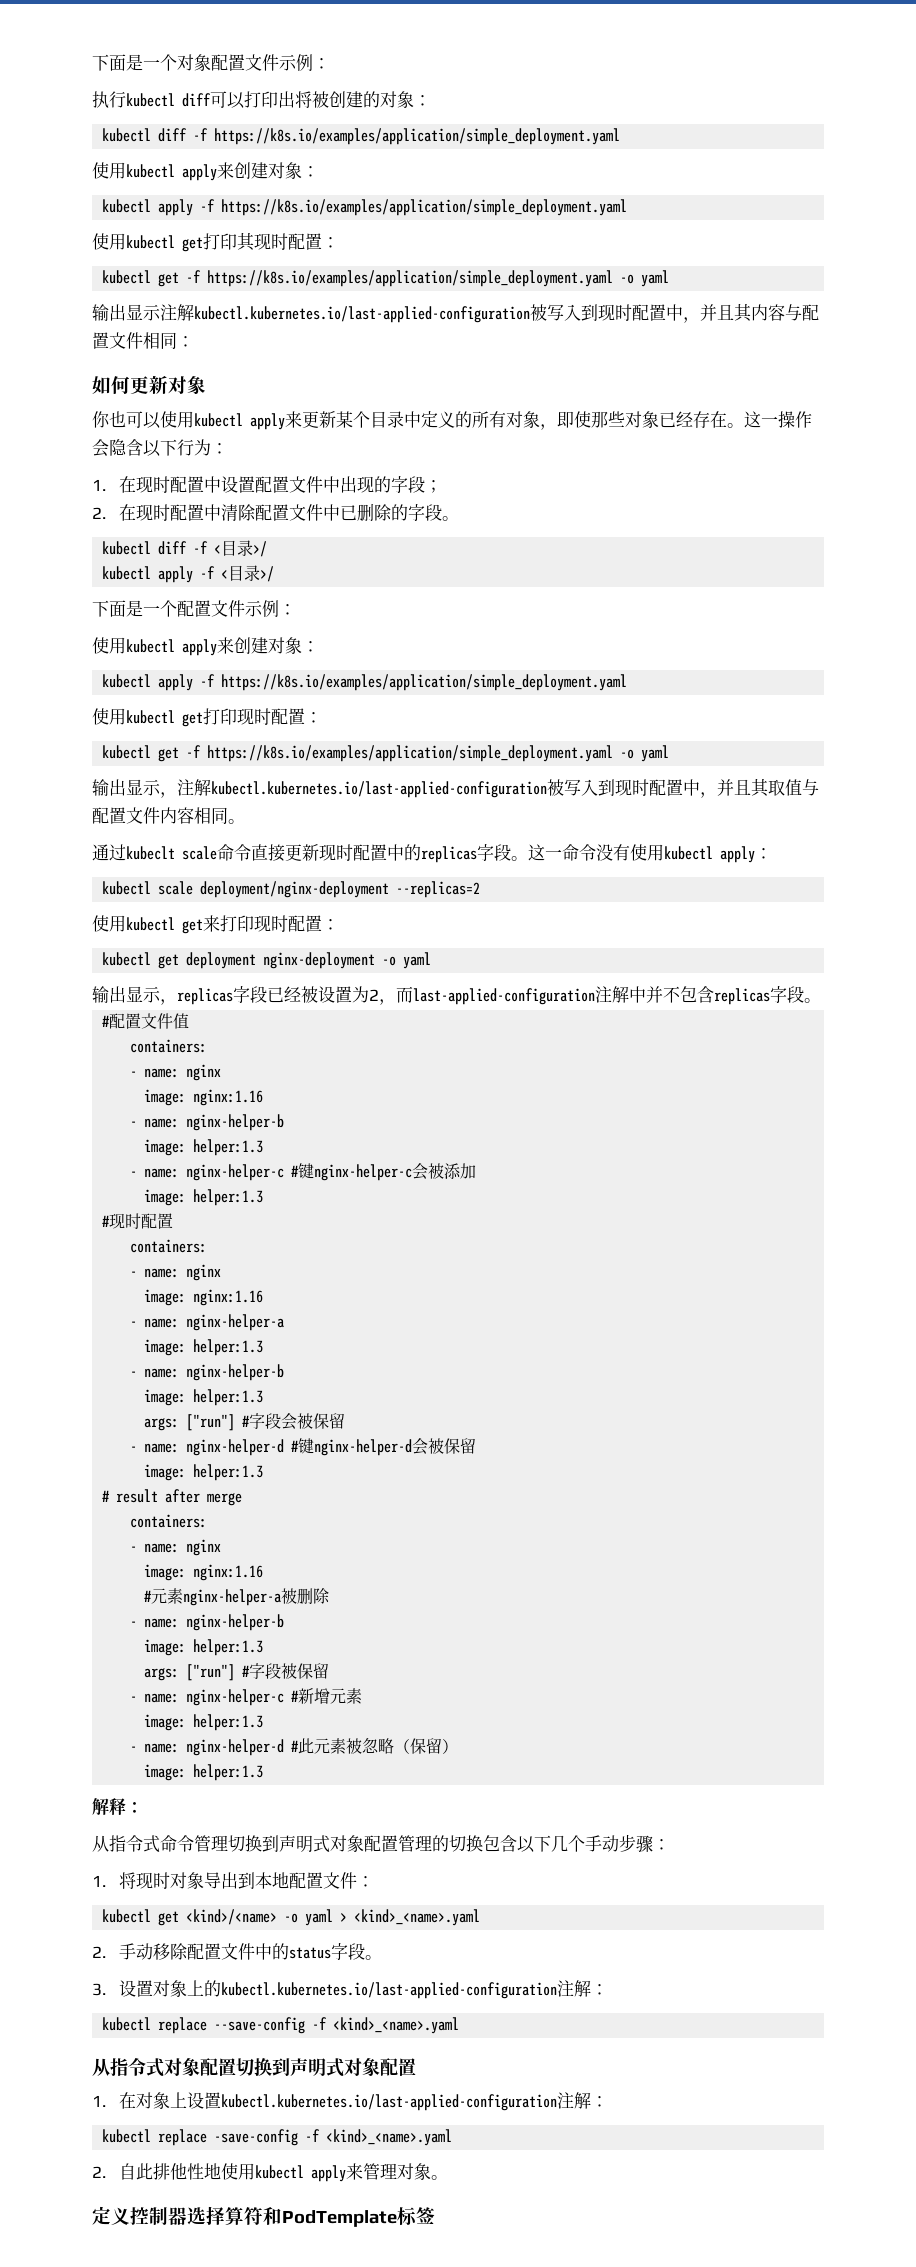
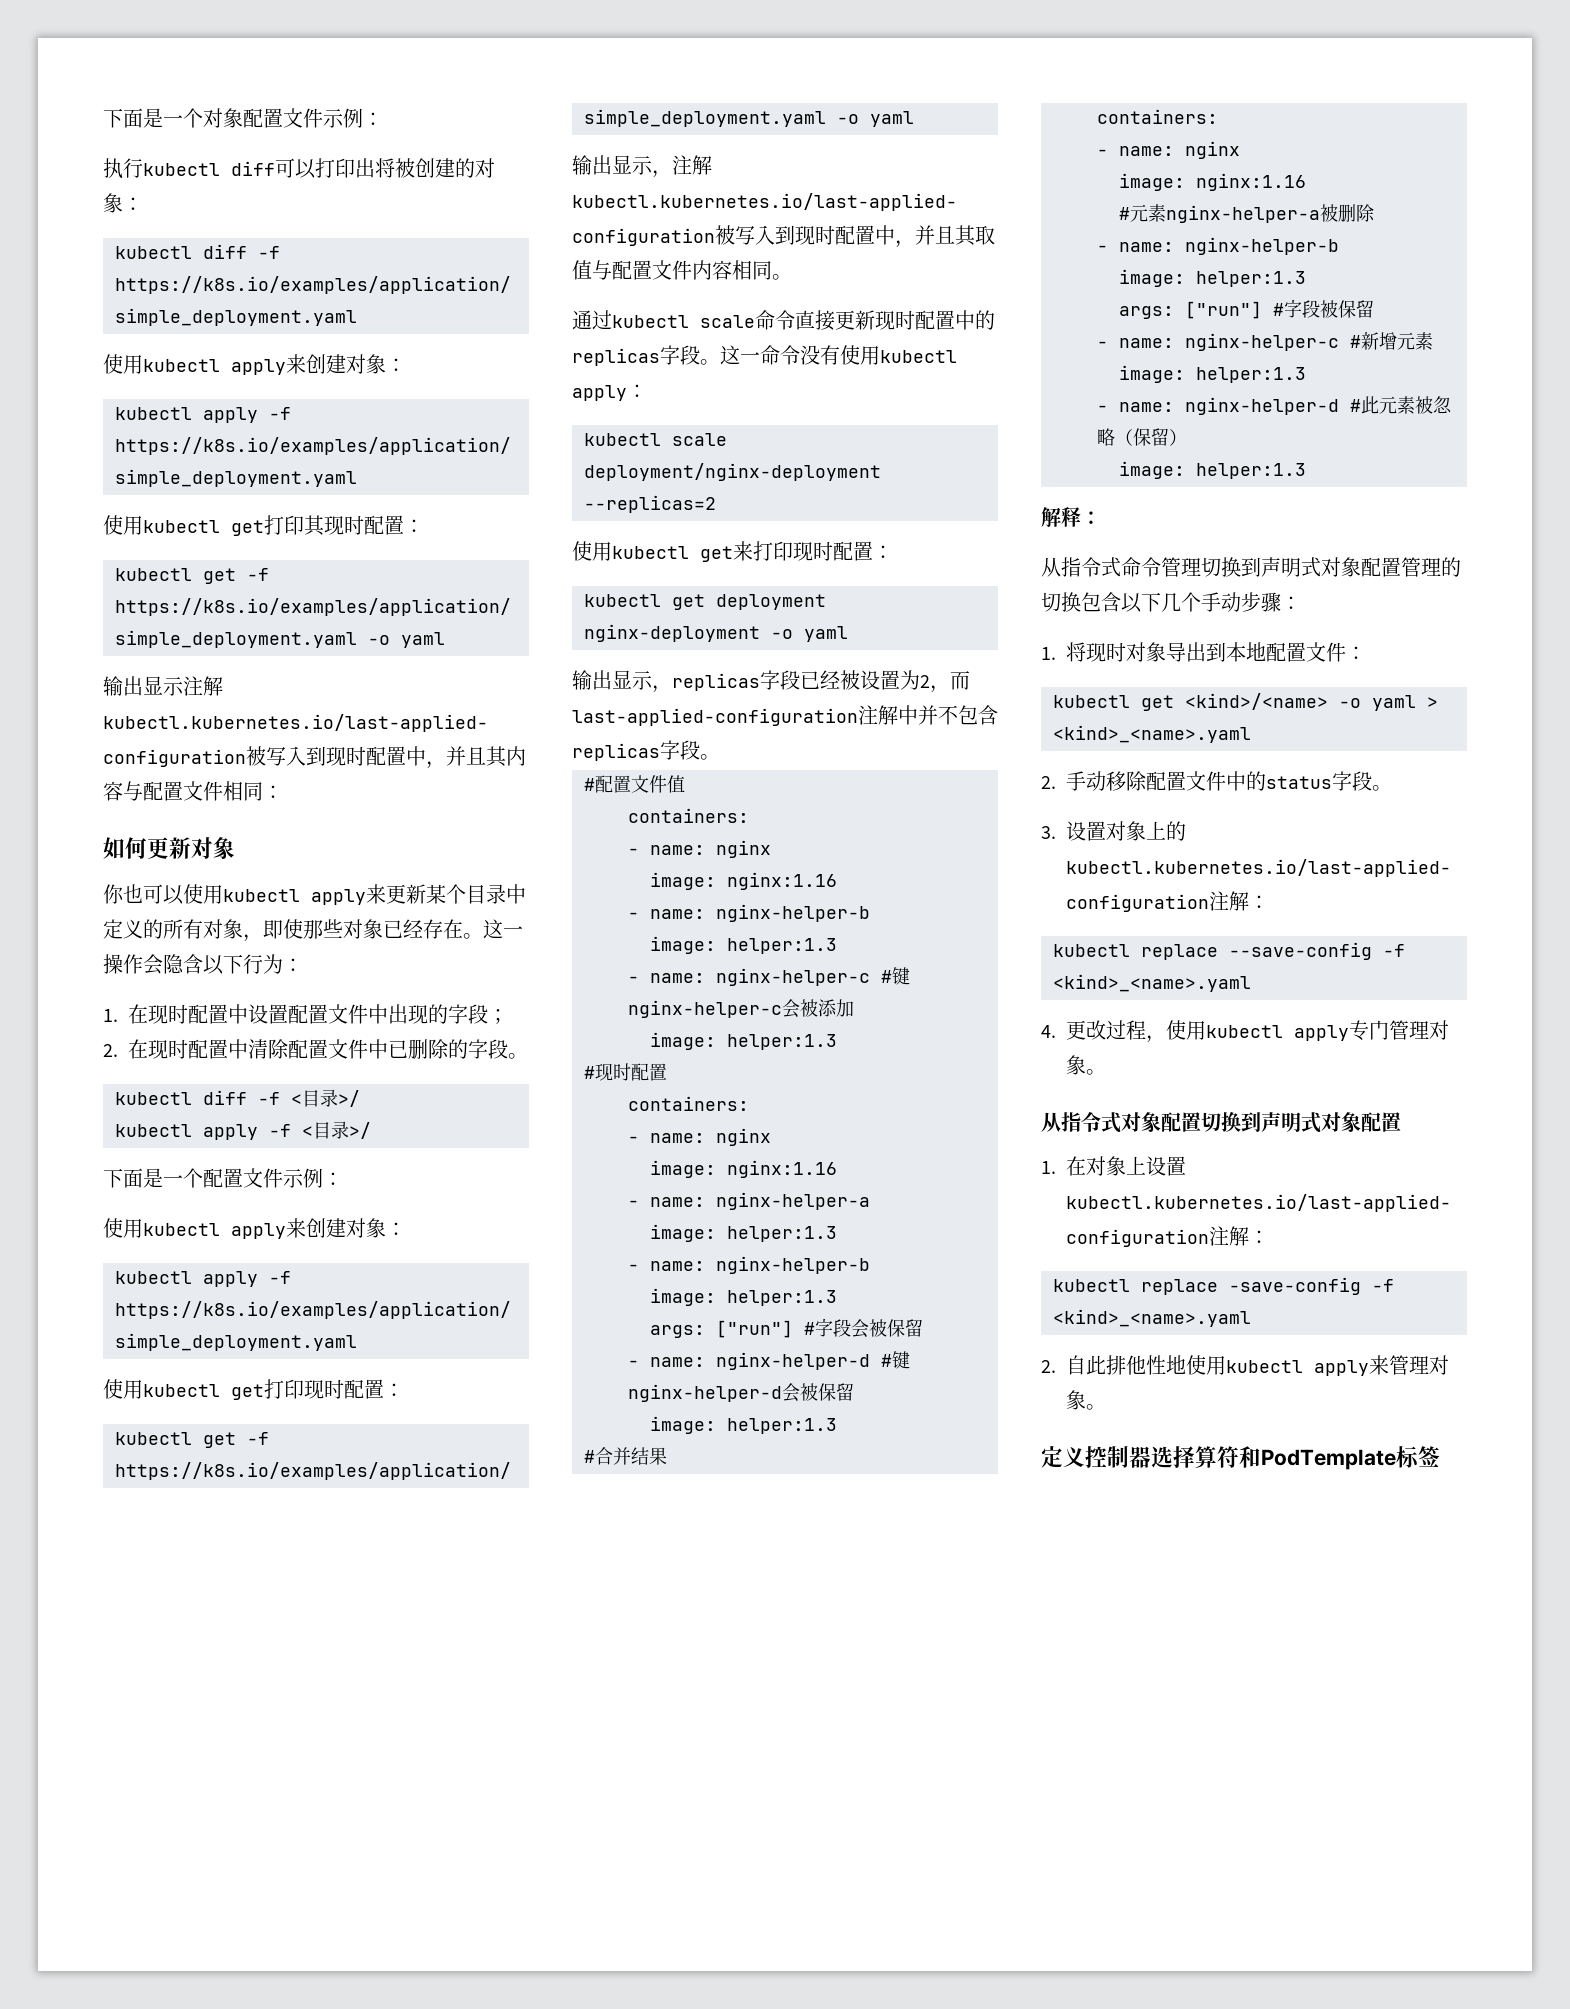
- 通过kubeclt scale命令直接更新现时配置中的replicas字段。
+ 通过kubectl scale命令直接更新现时配置中的replicas字段。
- # result after merge
+ #合并结果
+ 4.更改过程，使用kubectl apply专门管理对象。

